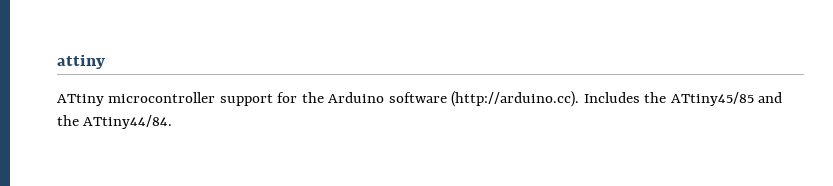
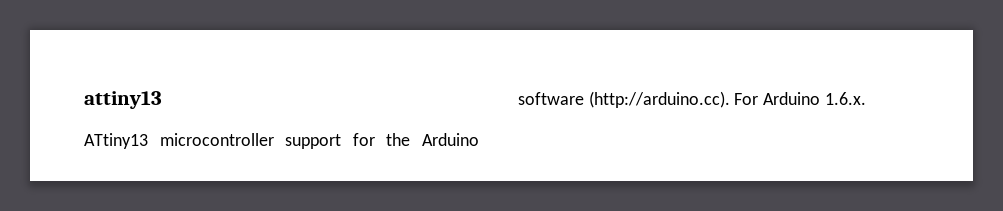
- attiny
- ATtiny microcontroller support for the Arduino software (http://arduino.cc). Includes the ATtiny45/85 and the ATtiny44/84.
+ attiny13
+ ATtiny13 microcontroller support for the Arduino software (http://arduino.cc). For Arduino 1.6.x.

